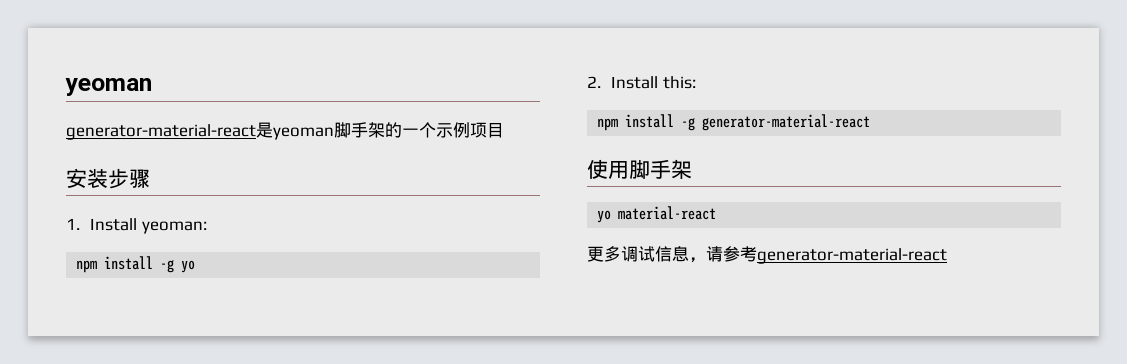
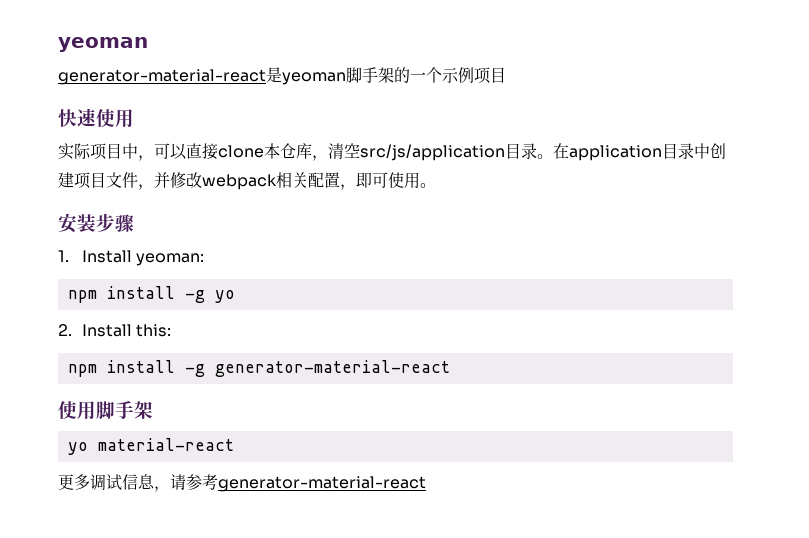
+ 快速使用
+ 实际项目中，可以直接clone本仓库，清空src/js/application目录。在application目录中创建项目文件，并修改webpack相关配置，即可使用。

